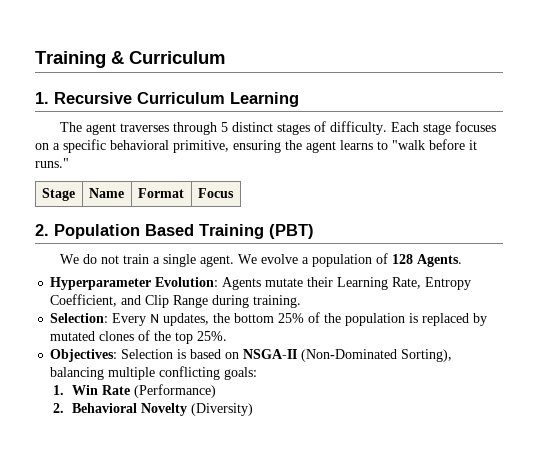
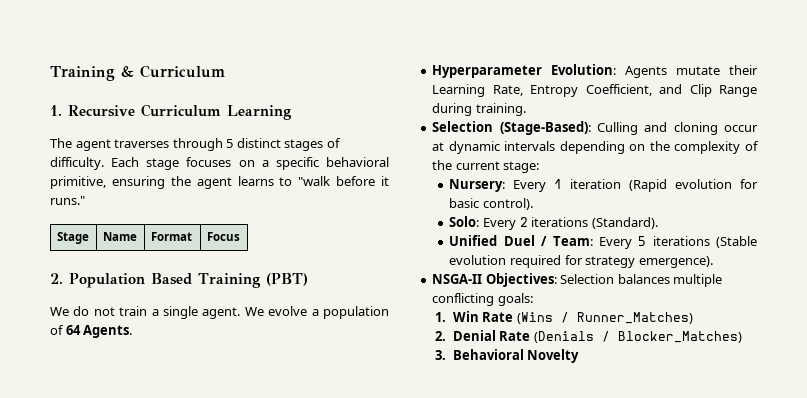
- We evolve a population of 128 Agents.
+ We evolve a population of 64 Agents.
- Selection: Every N updates, the bottom 25% of the population is replaced by mutated clones of the top 25%.
- Objectives: Selection is based on NSGA-II (Non-Dominated Sorting), balancing multiple conflicting goals:
+ Selection (Stage-Based): Culling and cloning occur at dynamic intervals depending on the complexity of the current stage:
+ Nursery: Every 1 iteration (Rapid evolution for basic control).
+ Solo: Every 2 iterations (Standard).
+ Unified Duel / Team: Every 5 iterations (Stable evolution required for strategy emergence).
+ NSGA-II Objectives: Selection balances multiple conflicting goals:
- 1. Win Rate (Performance)
- 2. Behavioral Novelty (Diversity)
+ 1. Win Rate (Wins / Runner_Matches)
+ 2. Denial Rate (Denials / Blocker_Matches)
+ 3. Behavioral Novelty

